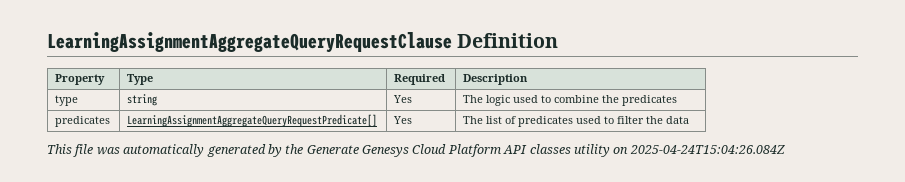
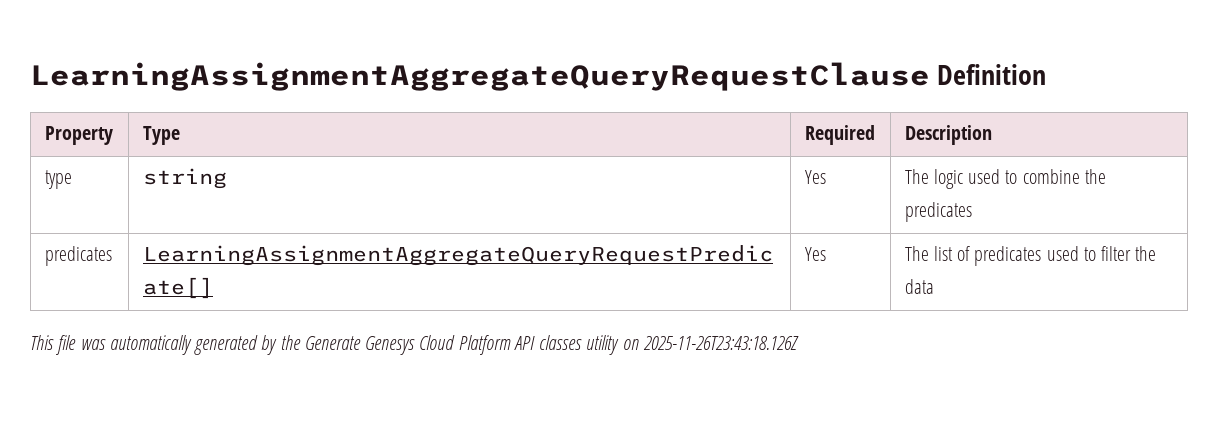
- This file was automatically generated by the Generate Genesys Cloud Platform API classes utility on 2025-04-24T15:04:26.084Z
+ This file was automatically generated by the Generate Genesys Cloud Platform API classes utility on 2025-11-26T23:43:18.126Z

